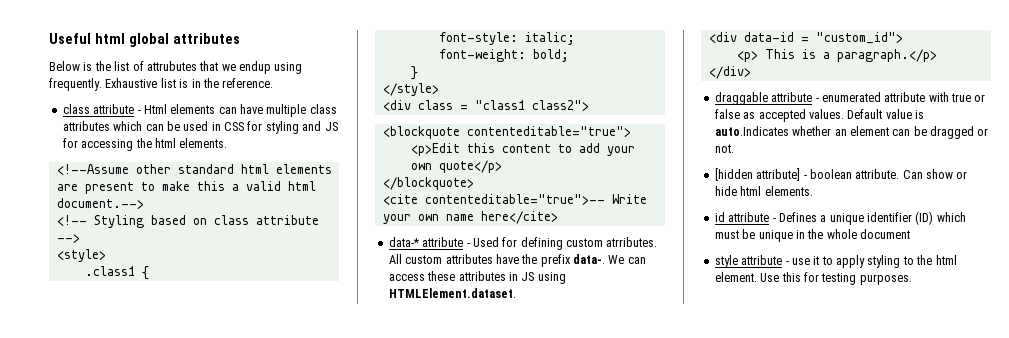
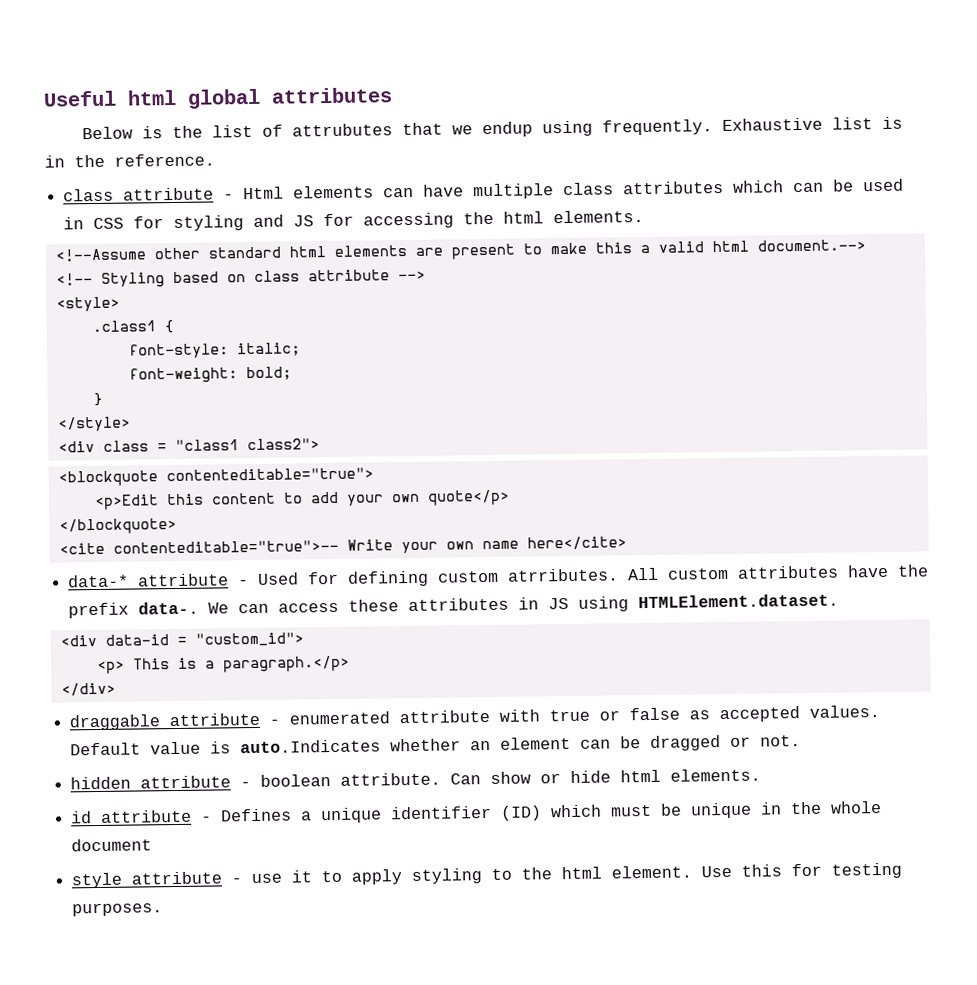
- [hidden attribute] - boolean attribute.
+ hidden attribute - boolean attribute.

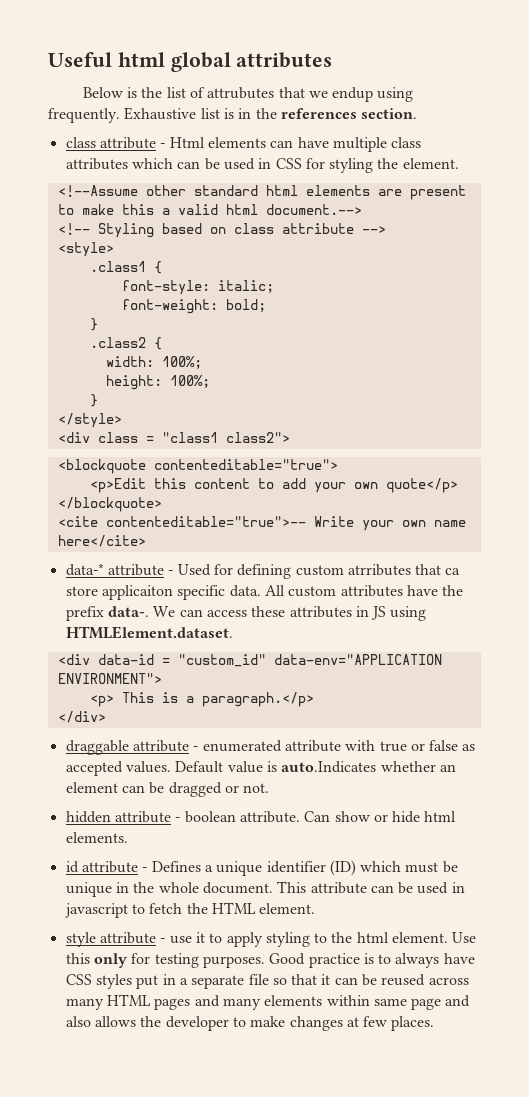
- Exhaustive list is in the reference.
+ Exhaustive list is in the references section.
- class attribute - Html elements can have multiple class attributes which can be used in CSS for styling and JS for accessing the html elements.
+ class attribute - Html elements can have multiple class attributes which can be used in CSS for styling the element.
+ .class2 {
+ width: 100%;
+ height: 100%;
+ }
- data-* attribute - Used for defining custom atrributes.
+ data-* attribute - Used for defining custom atrributes that ca store applicaiton specific data.
- <div data-id = "custom_id">
+ <div data-id = "custom_id" data-env="APPLICATION ENVIRONMENT">
- id attribute - Defines a unique identifier (ID) which must be unique in the whole document
+ id attribute - Defines a unique identifier (ID) which must be unique in the whole document. This attribute can be used in javascript to fetch the HTML element.
- Use this for testing purposes.
+ Use this only for testing purposes.
+ Good practice is to always have CSS styles put in a separate file so that it can be reused across many HTML pages and many elements within same page and also allows the developer to make changes at few places.

